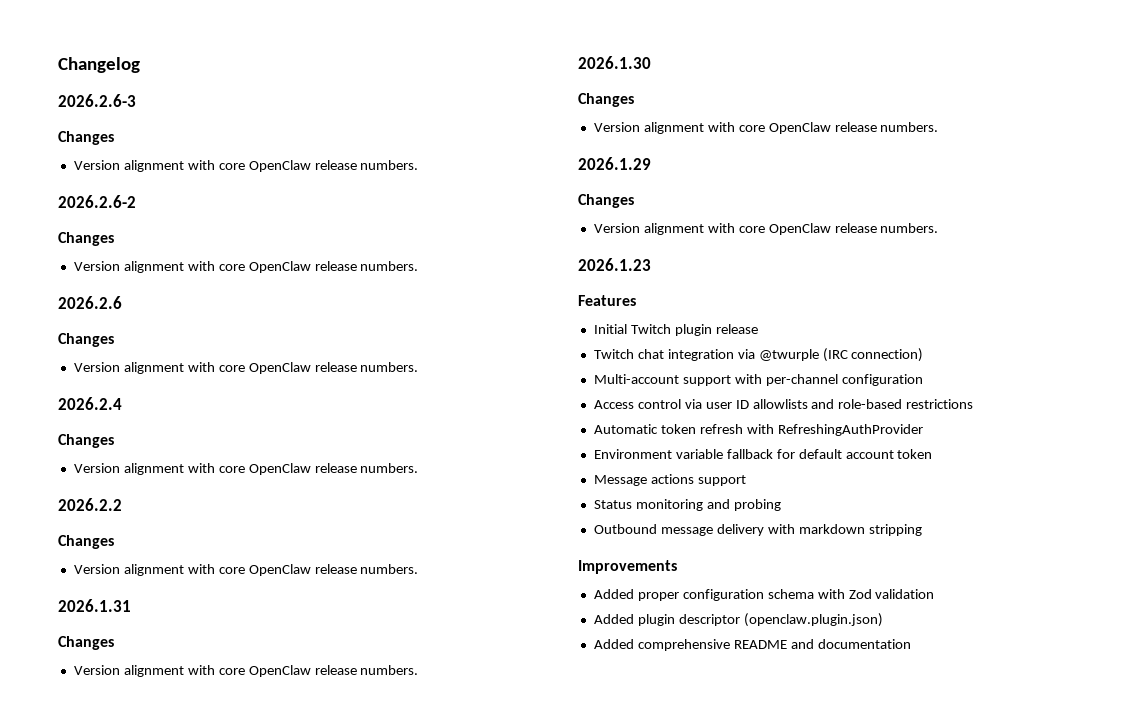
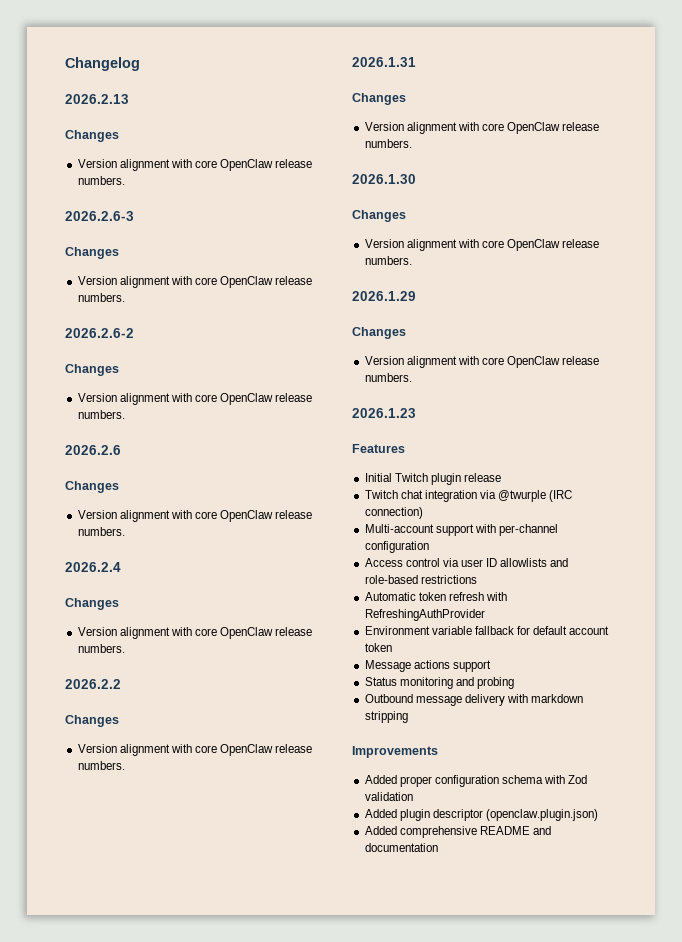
+ 2026.2.13
+ Changes
+ Version alignment with core OpenClaw release numbers.

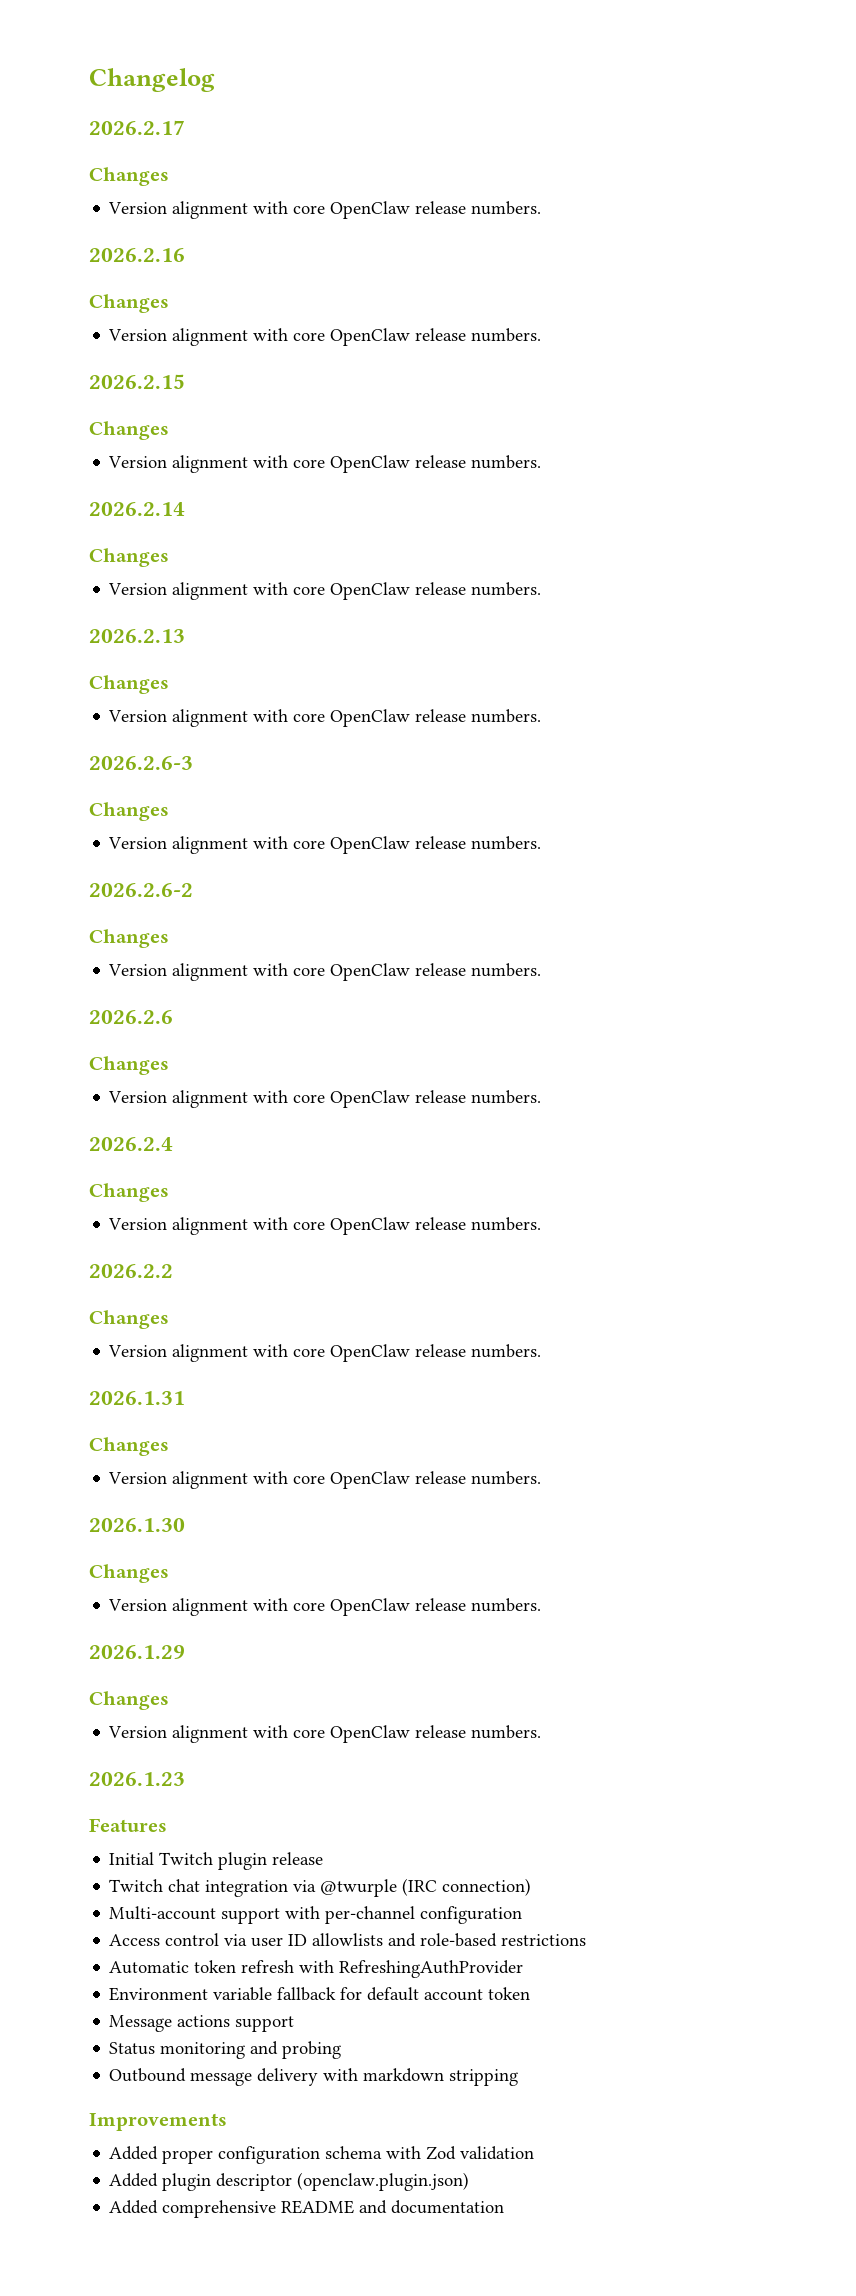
+ 2026.2.17
+ Changes
+ Version alignment with core OpenClaw release numbers.
+ 2026.2.16
+ Changes
+ Version alignment with core OpenClaw release numbers.
+ 2026.2.15
+ Changes
+ Version alignment with core OpenClaw release numbers.
+ 2026.2.14
+ Changes
+ Version alignment with core OpenClaw release numbers.

